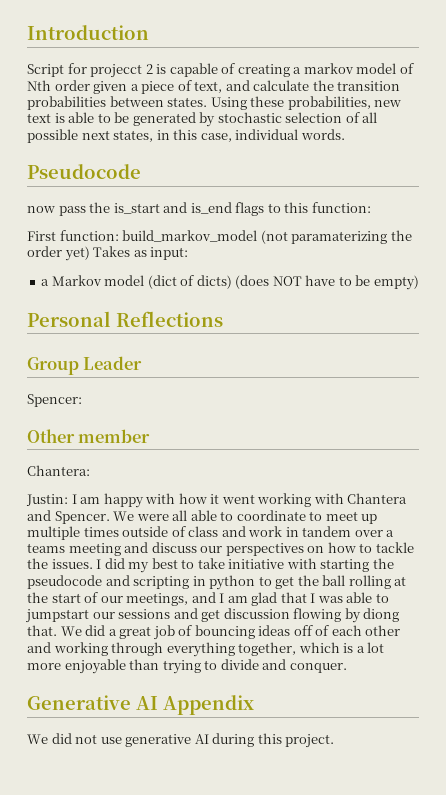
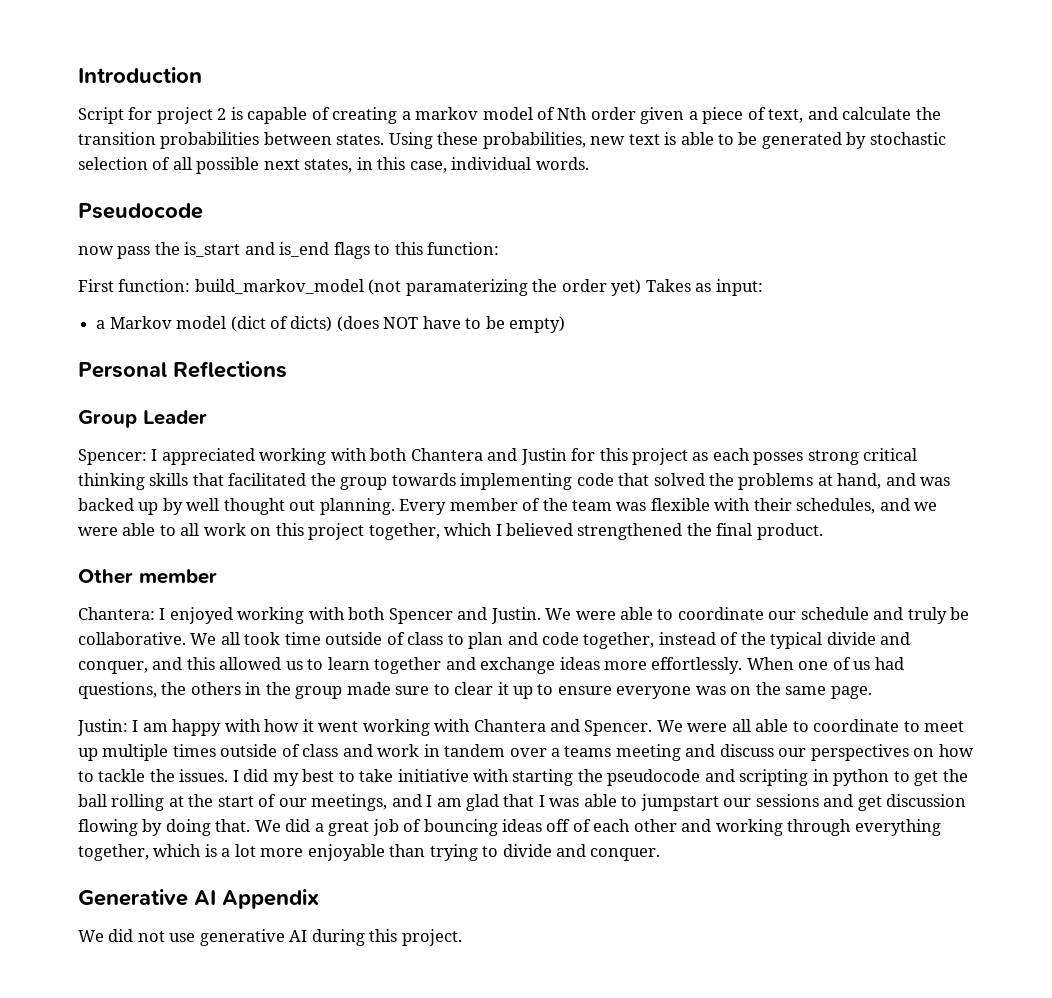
- Script for projecct 2 is capable of creating a markov model of Nth order given a piece of text, and calculate the transition probabilities between states.
+ Script for project 2 is capable of creating a markov model of Nth order given a piece of text, and calculate the transition probabilities between states.
- Spencer:
+ Spencer: I appreciated working with both Chantera and Justin for this project as each posses strong critical thinking skills that facilitated the group towards implementing code that solved the problems at hand, and was backed up by well thought out planning. Every member of the team was flexible with their schedules, and we were able to all work on this project together, which I believed strengthened the final product.
  Other member
- Chantera:
+ Chantera: I enjoyed working with both Spencer and Justin. We were able to coordinate our schedule and truly be collaborative. We all took time outside of class to plan and code together, instead of the typical divide and conquer, and this allowed us to learn together and exchange ideas more effortlessly. When one of us had questions, the others in the group made sure to clear it up to ensure everyone was on the same page.
- I did my best to take initiative with starting the pseudocode and scripting in python to get the ball rolling at the start of our meetings, and I am glad that I was able to jumpstart our sessions and get discussion flowing by diong that.
+ I did my best to take initiative with starting the pseudocode and scripting in python to get the ball rolling at the start of our meetings, and I am glad that I was able to jumpstart our sessions and get discussion flowing by doing that.

